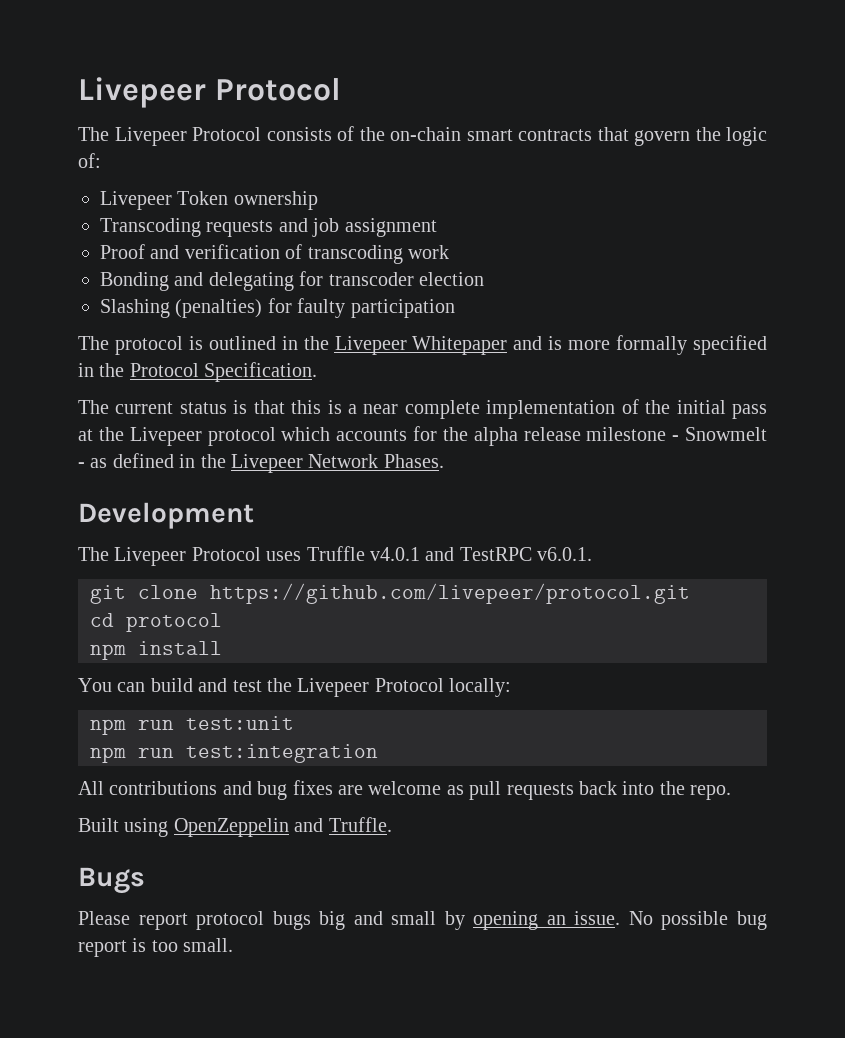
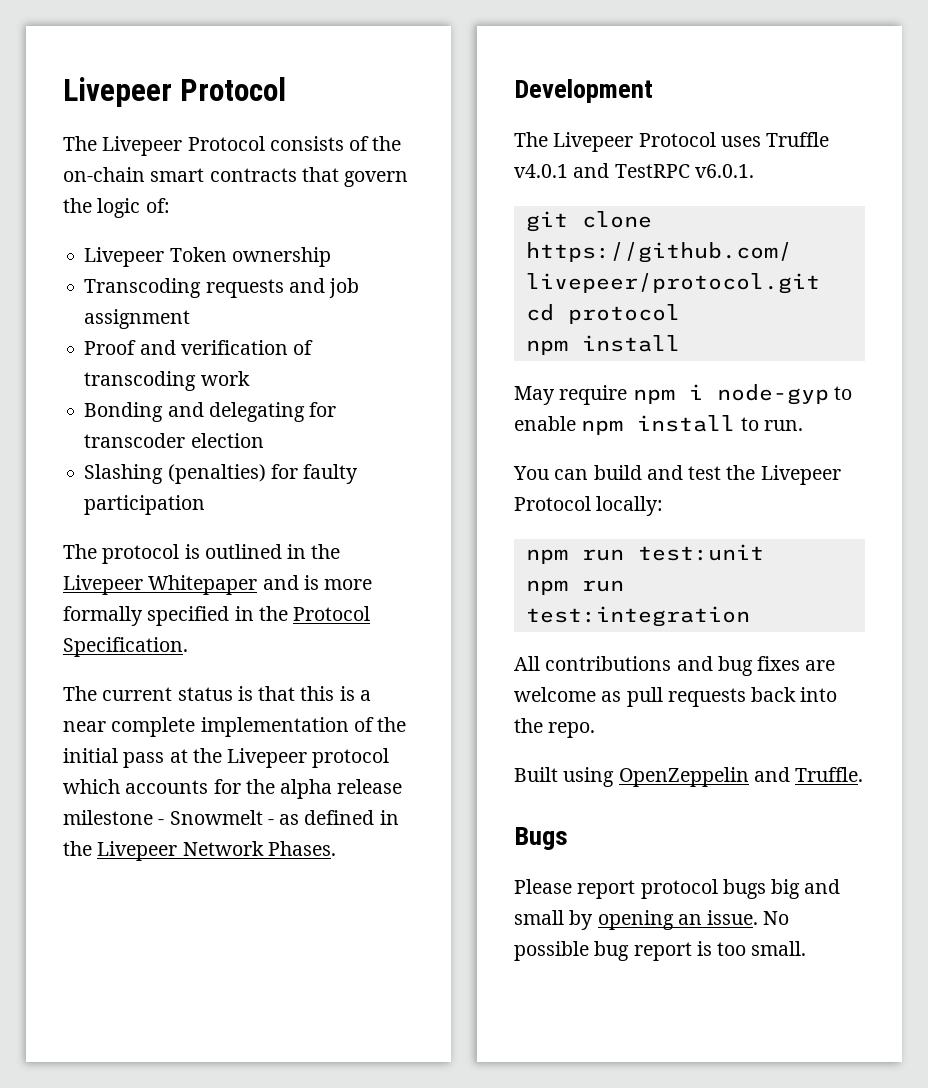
+ May require npm i node-gyp to enable npm install to run.

